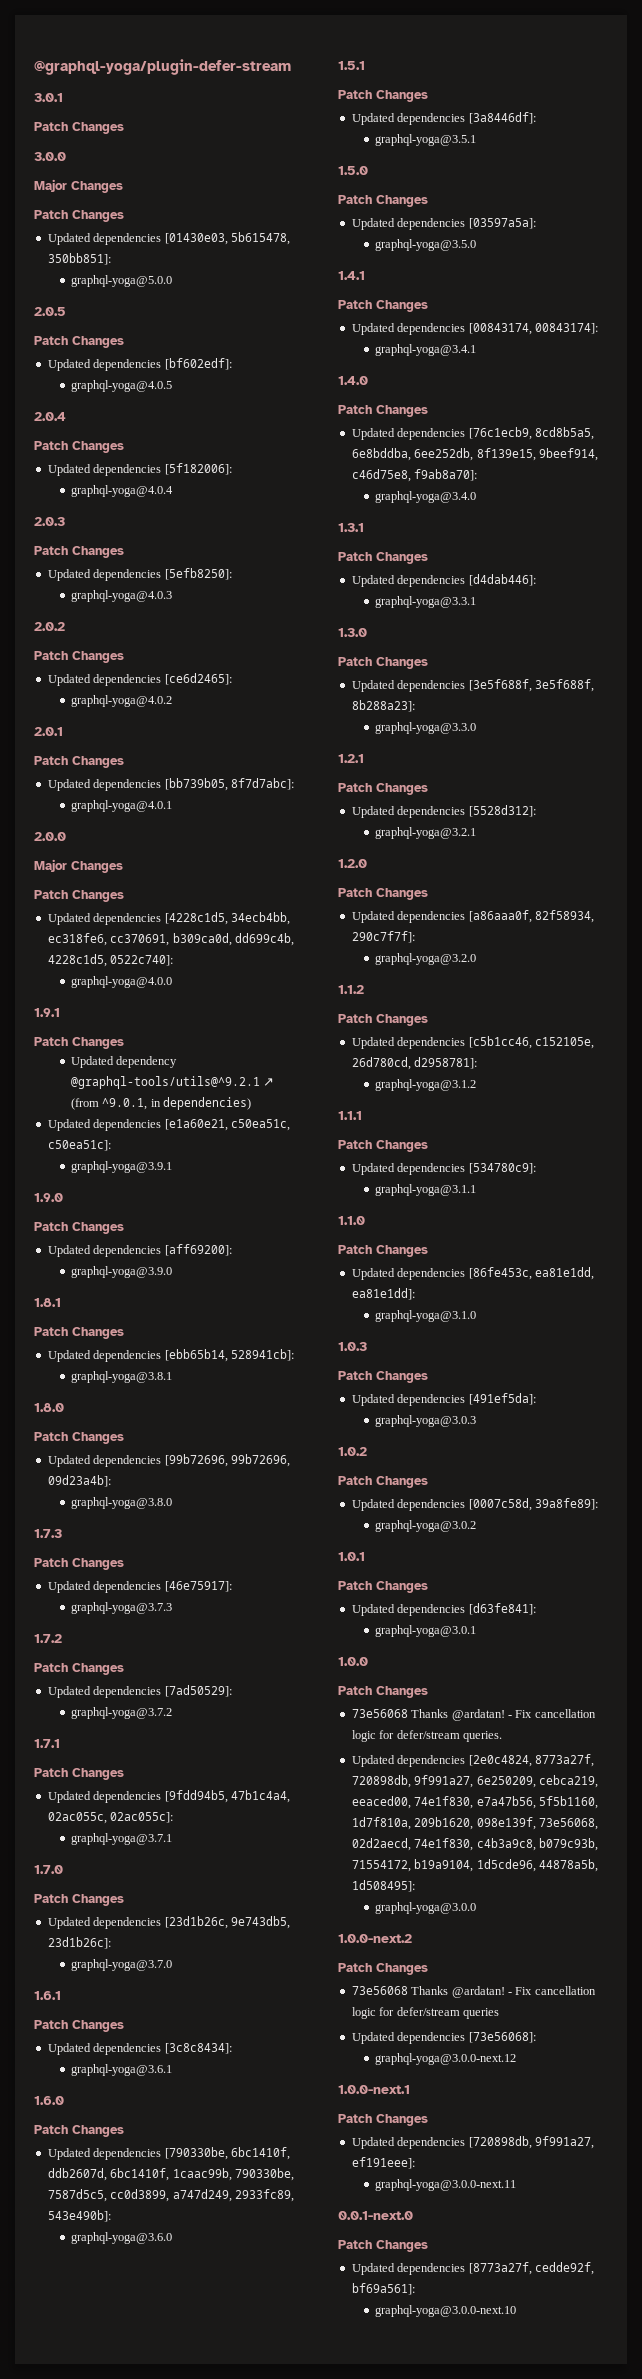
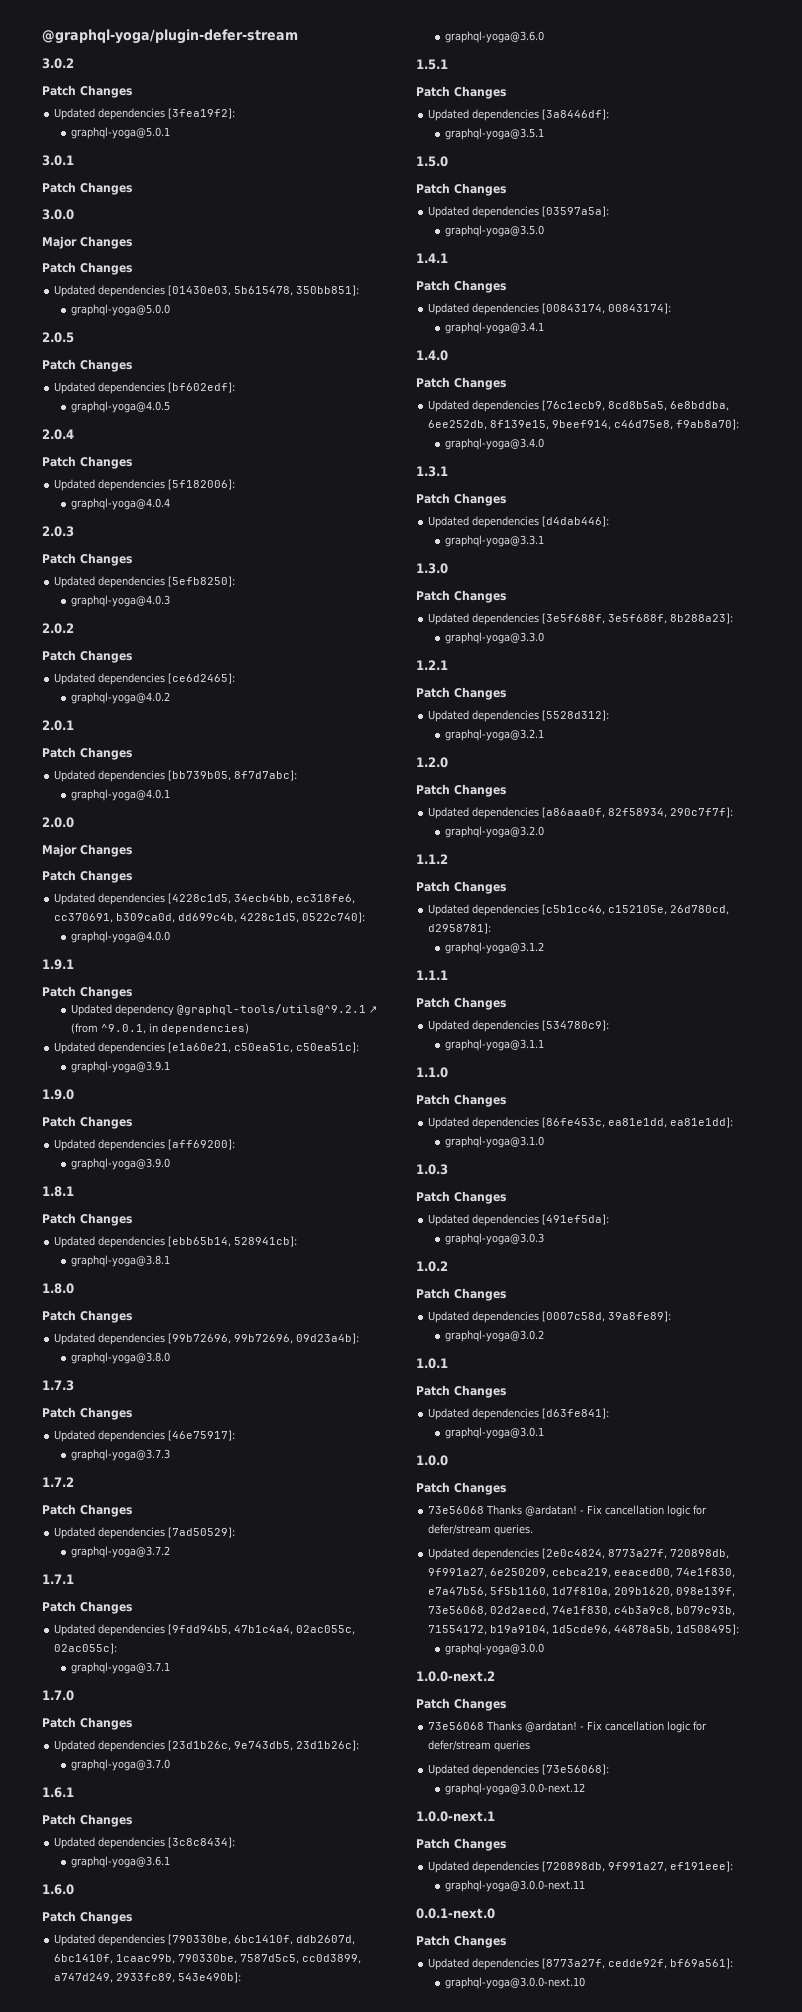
+ 3.0.2
+ Patch Changes
+ Updated dependencies [3fea19f2]:
+ graphql-yoga@5.0.1

